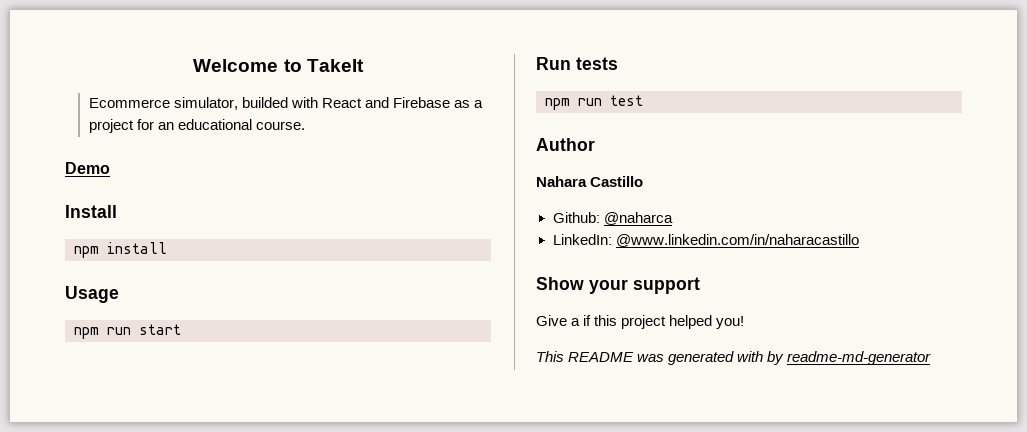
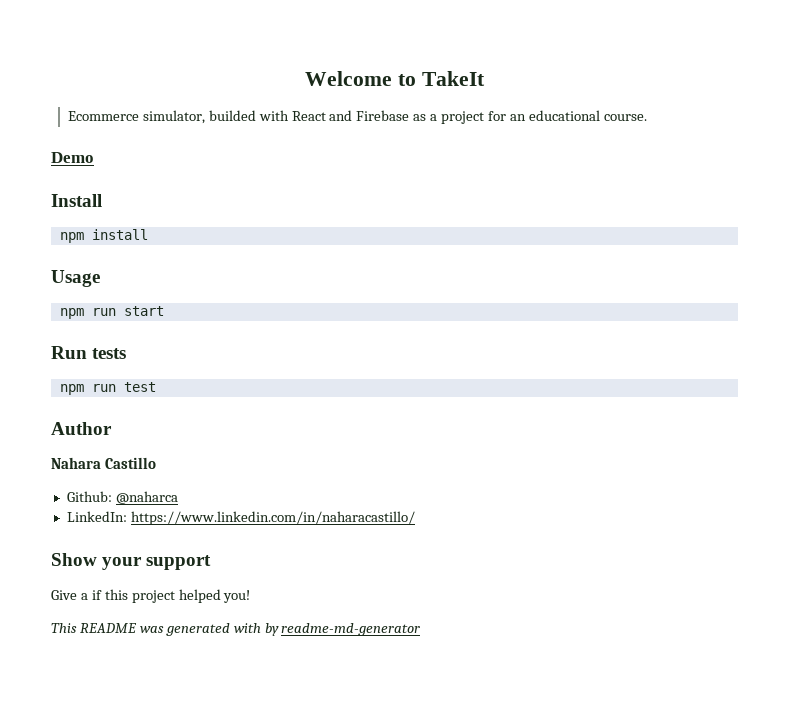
- LinkedIn: @www.linkedin.com/in/naharacastillo
+ LinkedIn: https://www.linkedin.com/in/naharacastillo/

